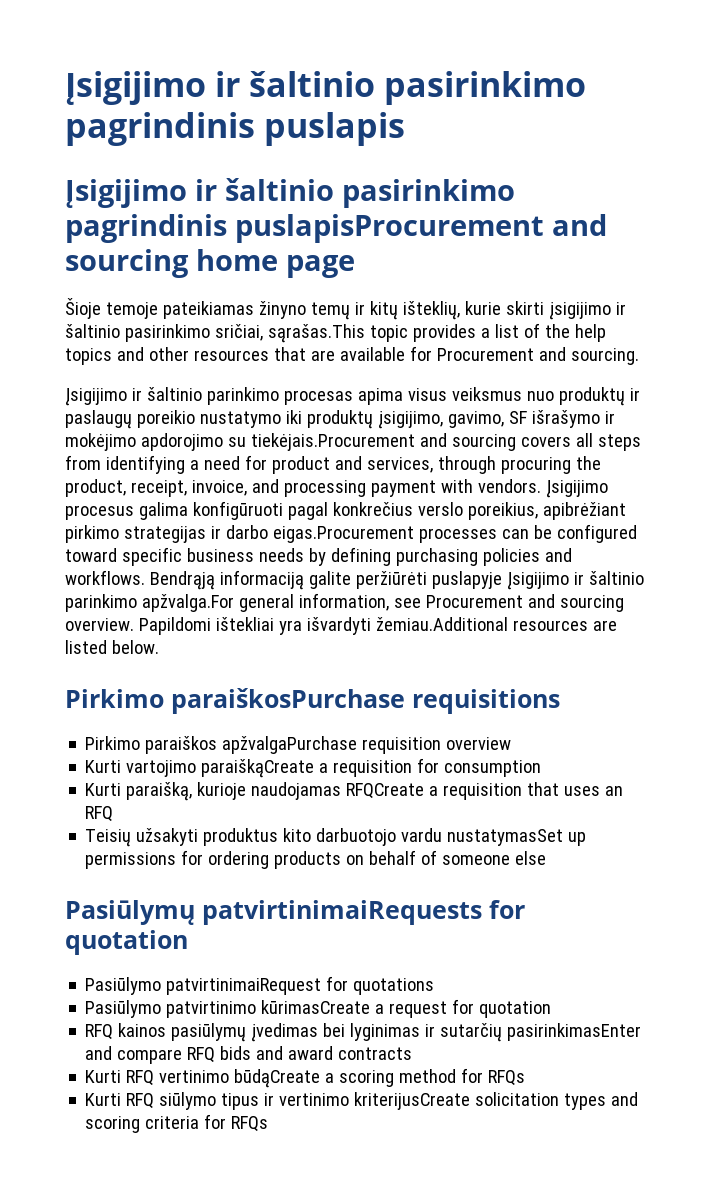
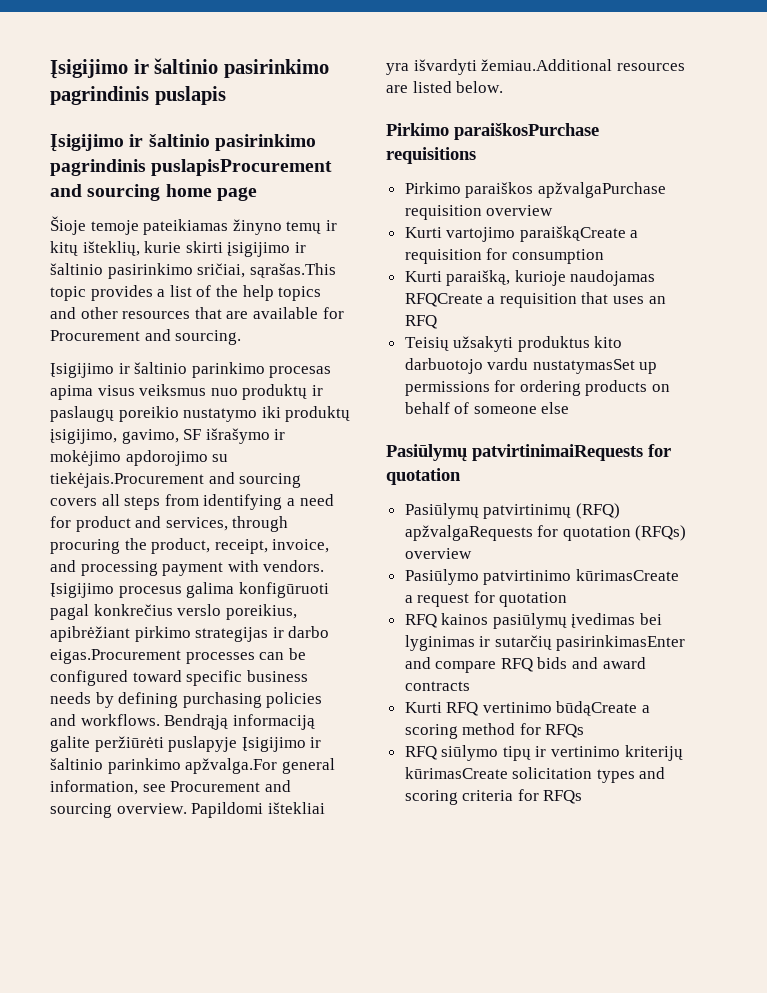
- Pasiūlymo patvirtinimaiRequest for quotations
+ Pasiūlymų patvirtinimų (RFQ) apžvalgaRequests for quotation (RFQs) overview
- Kurti RFQ siūlymo tipus ir vertinimo kriterijusCreate solicitation types and scoring criteria for RFQs
+ RFQ siūlymo tipų ir vertinimo kriterijų kūrimasCreate solicitation types and scoring criteria for RFQs

